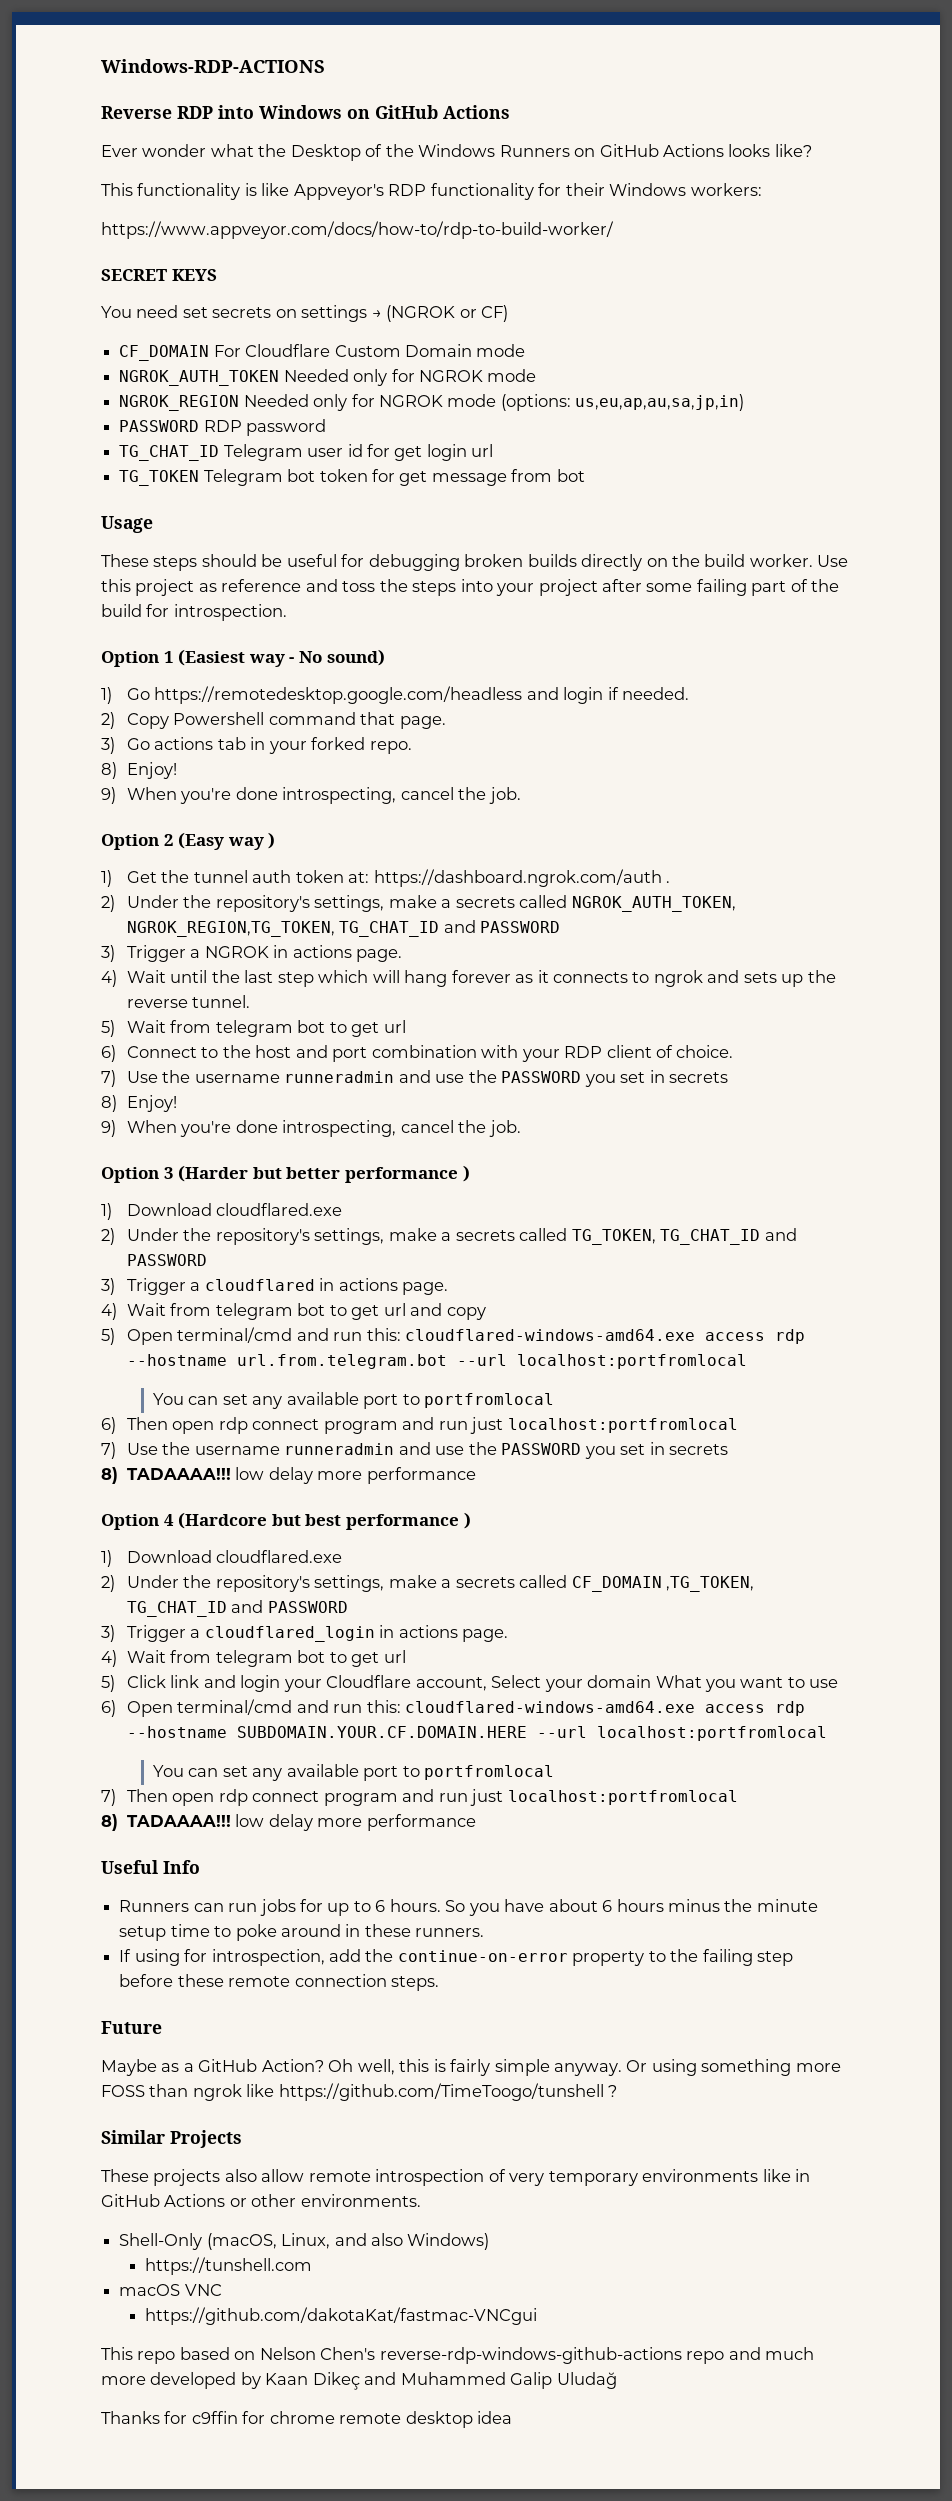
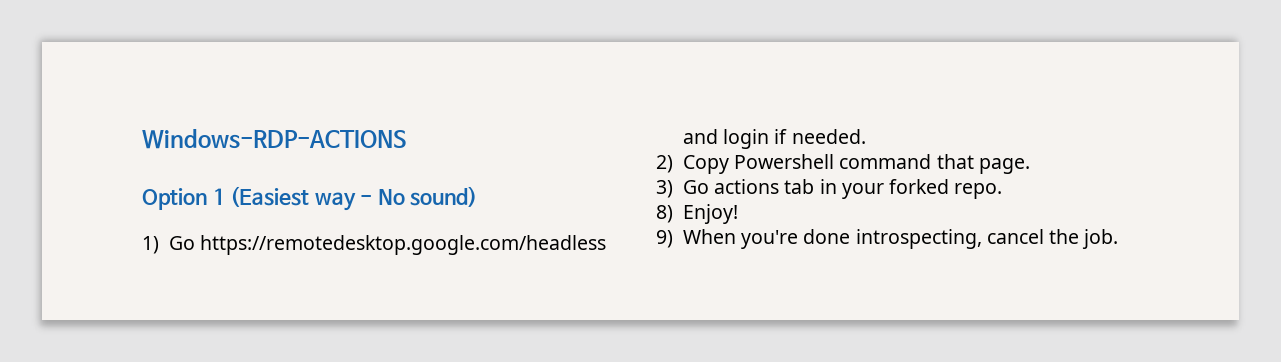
- Reverse RDP into Windows on GitHub Actions
- Ever wonder what the Desktop of the Windows Runners on GitHub Actions looks like?
- This functionality is like Appveyor's RDP functionality for their Windows workers:
- https://www.appveyor.com/docs/how-to/rdp-to-build-worker/
- SECRET KEYS
- You need set secrets on settings → (NGROK or CF)
- CF_DOMAIN For Cloudflare Custom Domain mode
- NGROK_AUTH_TOKEN Needed only for NGROK mode
- NGROK_REGION Needed only for NGROK mode (options: us,eu,ap,au,sa,jp,in)
- PASSWORD RDP password
- TG_CHAT_ID Telegram user id for get login url
- TG_TOKEN Telegram bot token for get message from bot
- Usage
- These steps should be useful for debugging broken builds directly on the build worker. Use this project as reference and toss the steps into your project after some failing part of the build for introspection.
- Option 2 (Easy way )
- 1) Get the tunnel auth token at: https://dashboard.ngrok.com/auth .
- 2) Under the repository's settings, make a secrets called NGROK_AUTH_TOKEN, NGROK_REGION,TG_TOKEN, TG_CHAT_ID and PASSWORD
- 3) Trigger a NGROK in actions page.
- 4) Wait until the last step which will hang forever as it connects to ngrok and sets up the reverse tunnel.
- 5) Wait from telegram bot to get url
- 6) Connect to the host and port combination with your RDP client of choice.
- 7) Use the username runneradmin and use the PASSWORD you set in secrets
- 8) Enjoy!
- 9) When you're done introspecting, cancel the job.
- Option 3 (Harder but better performance )
- 1) Download cloudflared.exe
- 2) Under the repository's settings, make a secrets called TG_TOKEN, TG_CHAT_ID and PASSWORD
- 3) Trigger a cloudflared in actions page.
- 4) Wait from telegram bot to get url and copy
- 5) Open terminal/cmd and run this: cloudflared-windows-amd64.exe access rdp --hostname url.from.telegram.bot --url localhost:portfromlocal
- You can set any available port to portfromlocal
- 6) Then open rdp connect program and run just localhost:portfromlocal
- 7) Use the username runneradmin and use the PASSWORD you set in secrets
- 8) TADAAAA!!! low delay more performance
- Option 4 (Hardcore but best performance )
- 1) Download cloudflared.exe
- 2) Under the repository's settings, make a secrets called CF_DOMAIN ,TG_TOKEN, TG_CHAT_ID and PASSWORD
- 3) Trigger a cloudflared_login in actions page.
- 4) Wait from telegram bot to get url
- 5) Click link and login your Cloudflare account, Select your domain What you want to use
- 6) Open terminal/cmd and run this: cloudflared-windows-amd64.exe access rdp --hostname SUBDOMAIN.YOUR.CF.DOMAIN.HERE --url localhost:portfromlocal
- You can set any available port to portfromlocal
- 7) Then open rdp connect program and run just localhost:portfromlocal
- 8) TADAAAA!!! low delay more performance
- Useful Info
- Runners can run jobs for up to 6 hours. So you have about 6 hours minus the minute setup time to poke around in these runners.
- If using for introspection, add the continue-on-error property to the failing step before these remote connection steps.
- Future
- Maybe as a GitHub Action? Oh well, this is fairly simple anyway. Or using something more FOSS than ngrok like https://github.com/TimeToogo/tunshell ?
- Similar Projects
- These projects also allow remote introspection of very temporary environments like in GitHub Actions or other environments.
- Shell-Only (macOS, Linux, and also Windows)
- https://tunshell.com
- macOS VNC
- https://github.com/dakotaKat/fastmac-VNCgui
- This repo based on Nelson Chen's reverse-rdp-windows-github-actions repo and much more developed by Kaan Dikeç and Muhammed Galip Uludağ
- Thanks for c9ffin for chrome remote desktop idea

